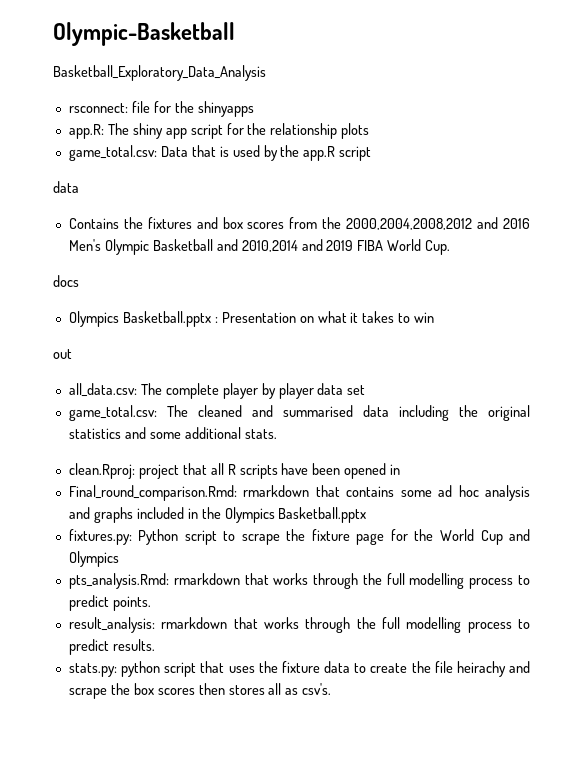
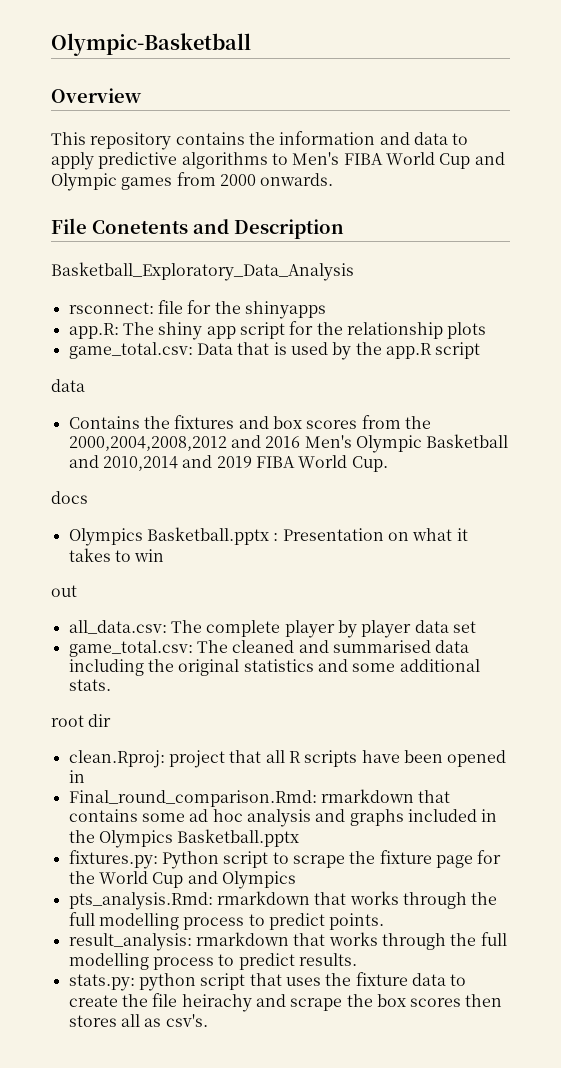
+ Overview
+ This repository contains the information and data to apply predictive algorithms to Men's FIBA World Cup and Olympic games from 2000 onwards.
+ File Conetents and Description
+ root dir

